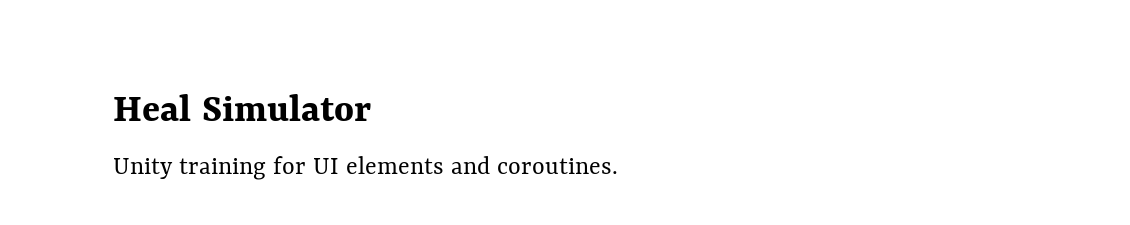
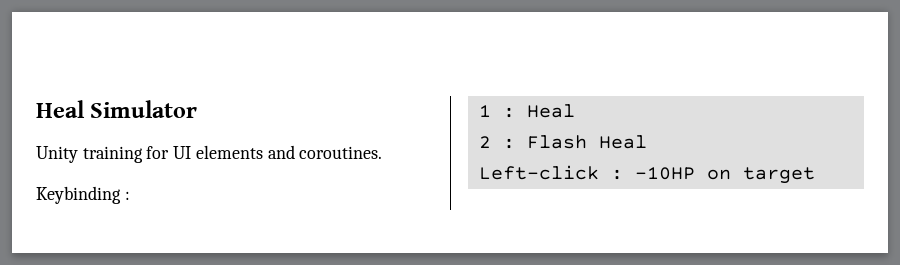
+ Keybinding :
+ 1 : Heal
+ 2 : Flash Heal
+ Left-click : -10HP on target

